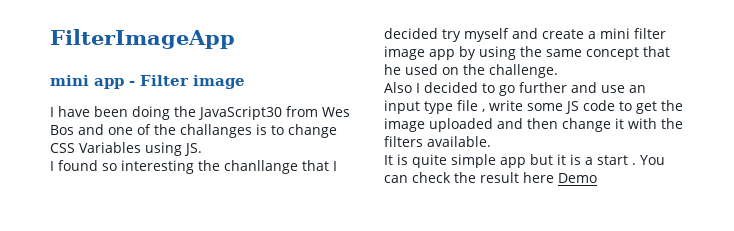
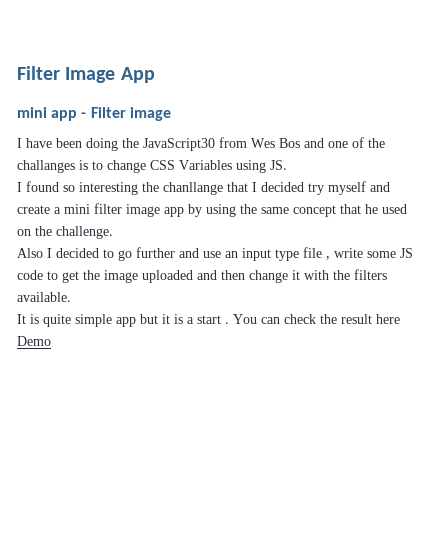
- FilterImageApp
+ Filter Image App

